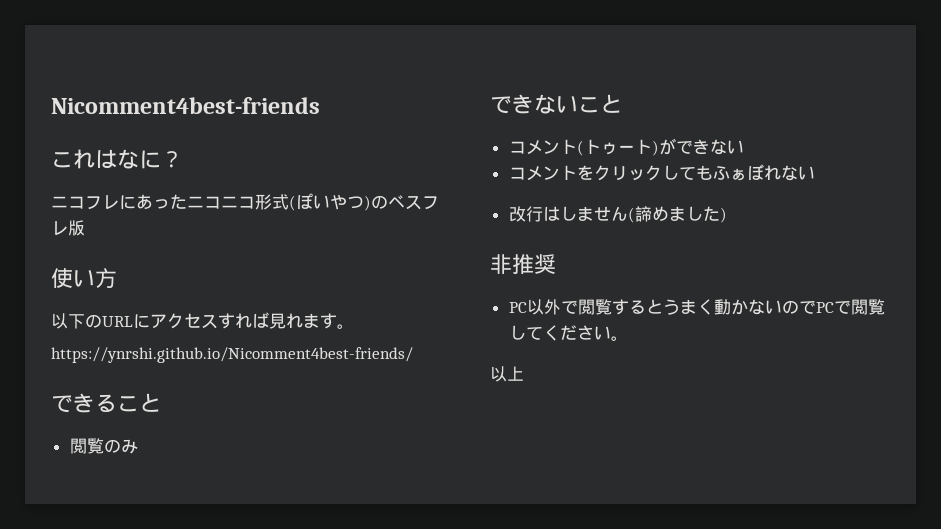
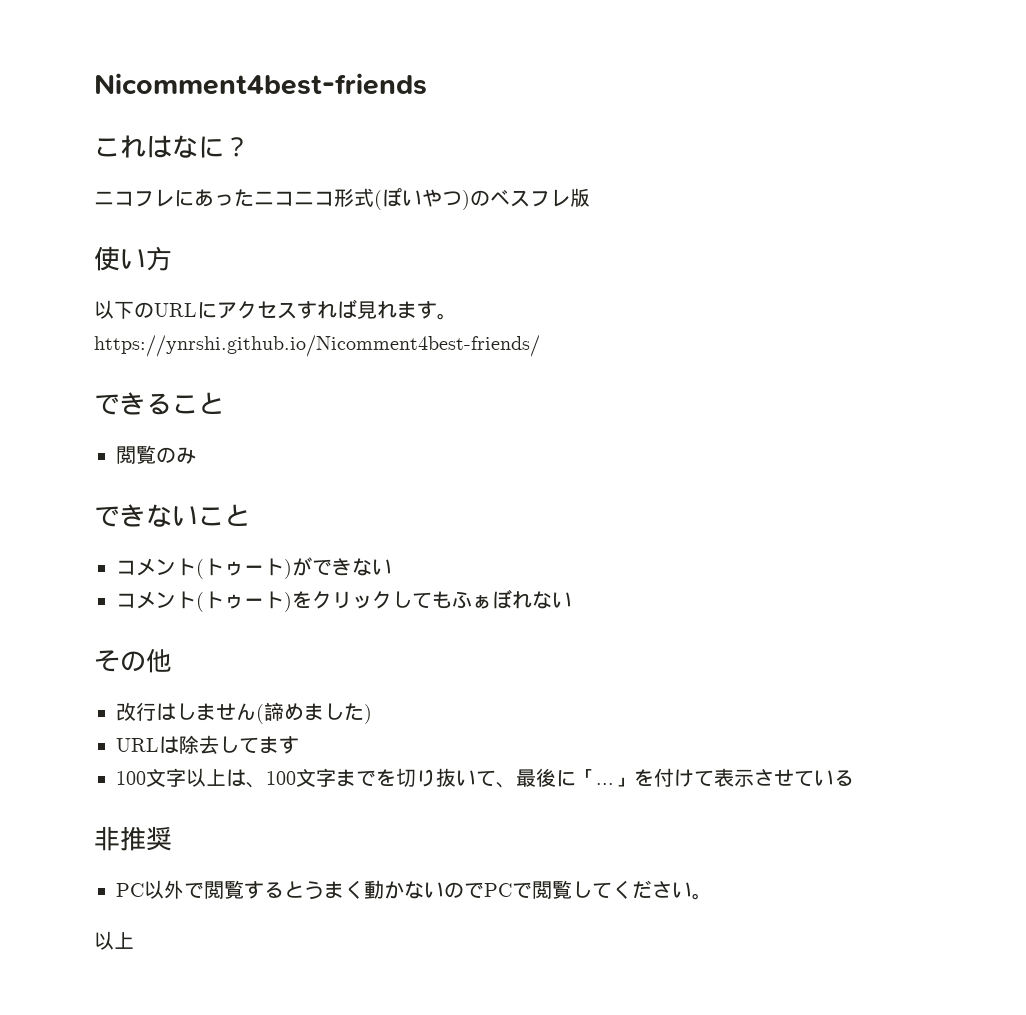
- コメントをクリックしてもふぁぼれない
+ コメント(トゥート)をクリックしてもふぁぼれない
+ その他
+ URLは除去してます
+ 100文字以上は、100文字までを切り抜いて、最後に「...」を付けて表示させている

